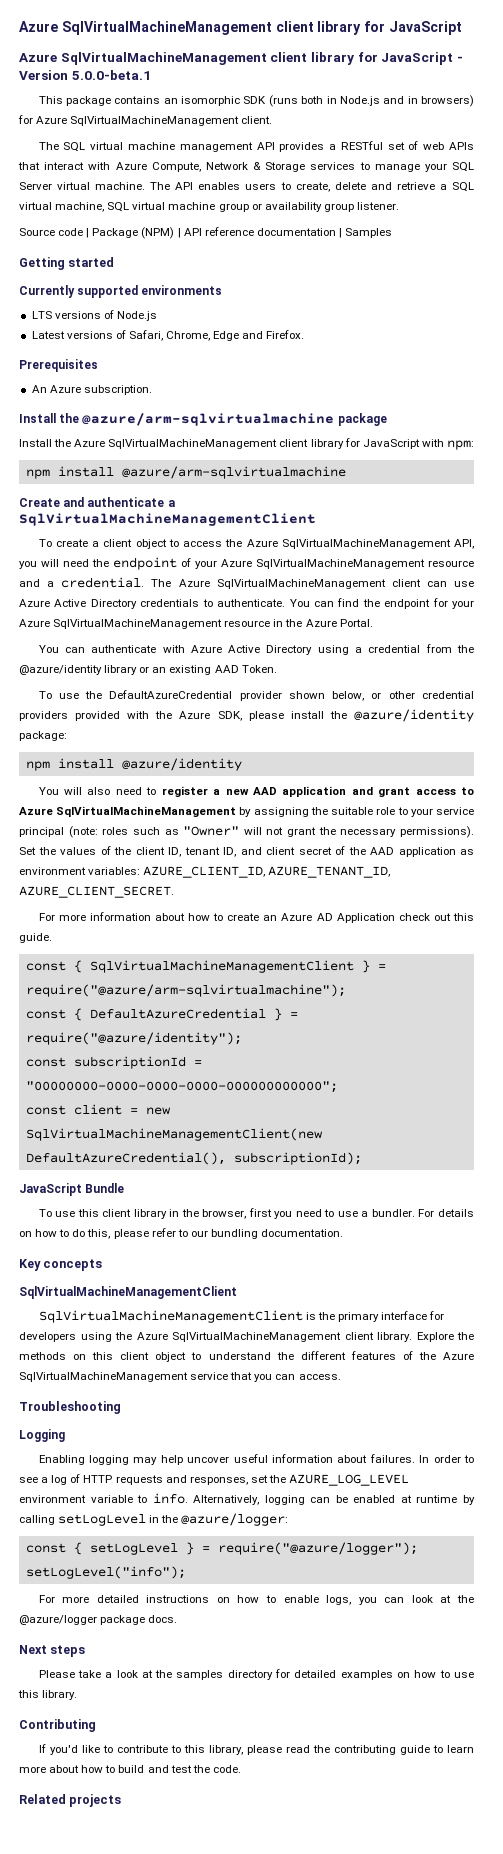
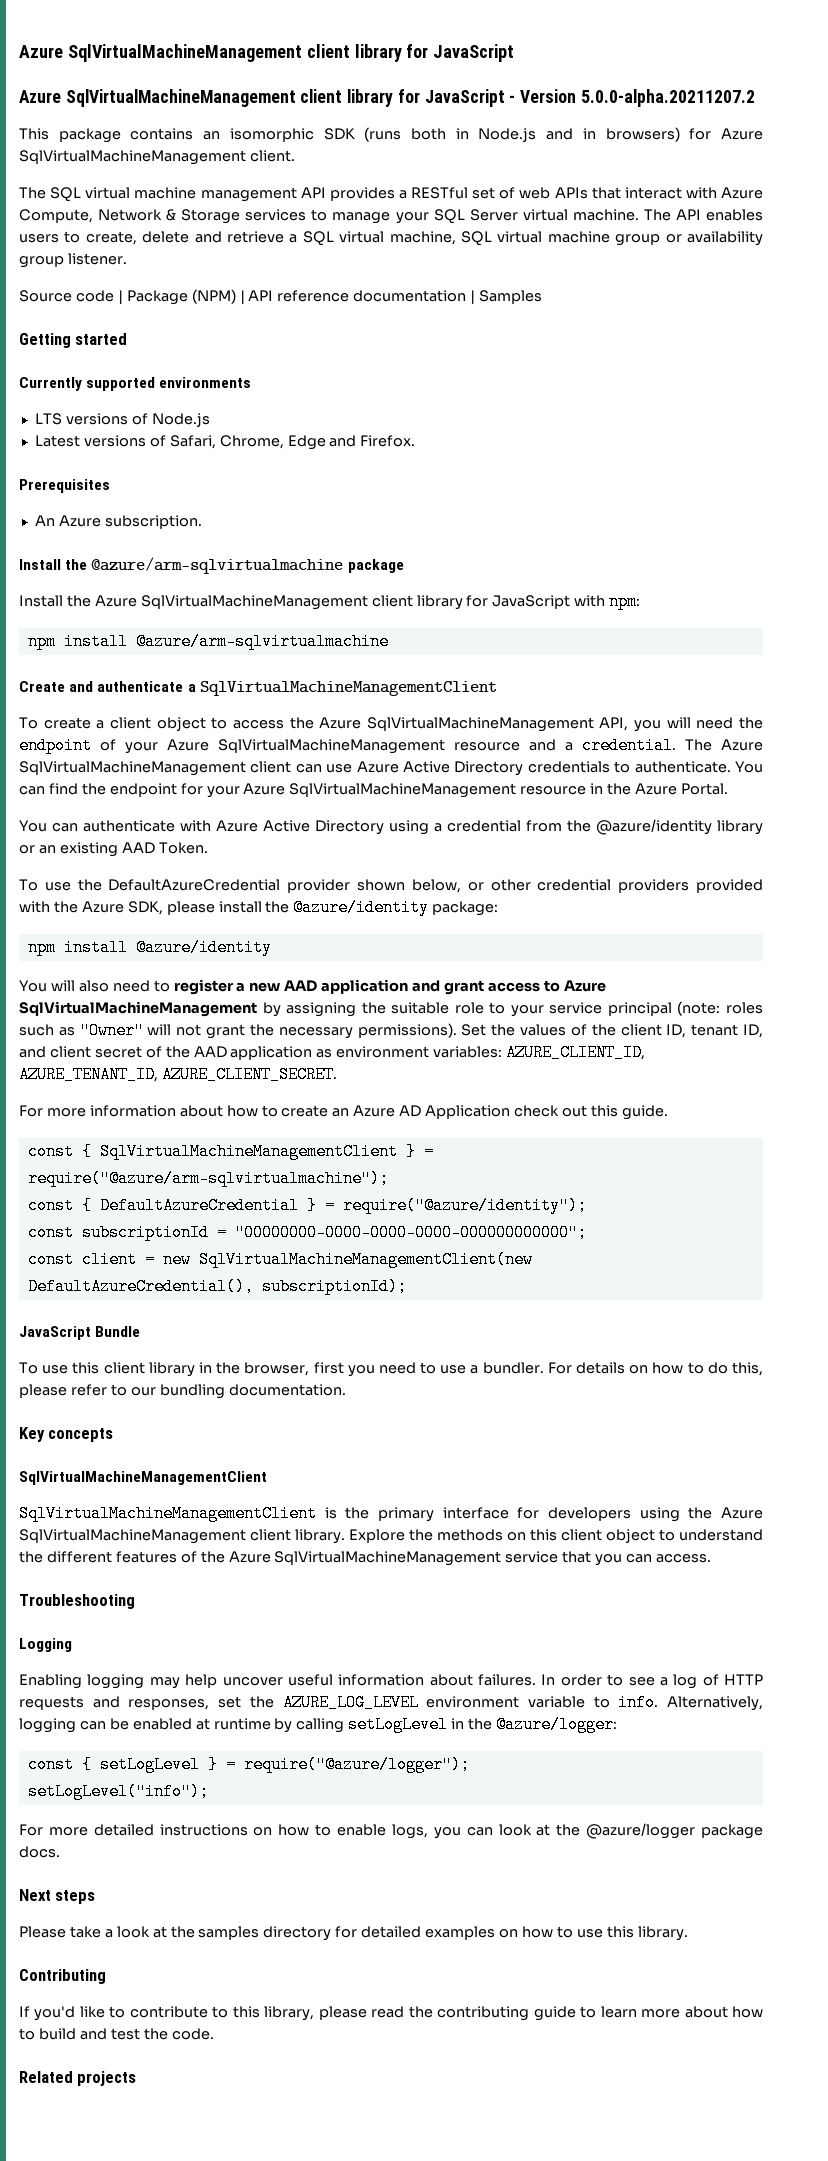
- Azure SqlVirtualMachineManagement client library for JavaScript - Version 5.0.0-beta.1
+ Azure SqlVirtualMachineManagement client library for JavaScript - Version 5.0.0-alpha.20211207.2

